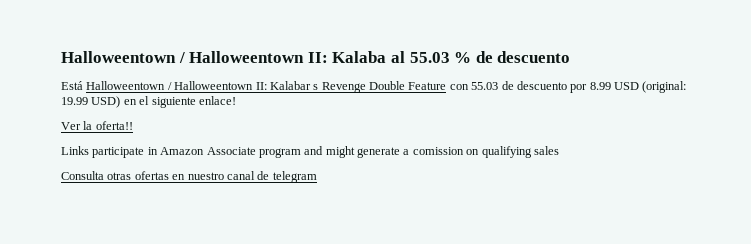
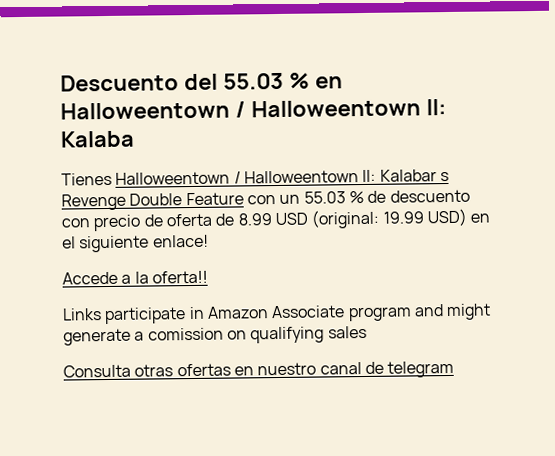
- Halloweentown / Halloweentown II: Kalaba al 55.03 % de descuento
- Está Halloweentown / Halloweentown II: Kalabar s Revenge Double Feature con 55.03 de descuento por 8.99 USD (original: 19.99 USD) en el siguiente enlace!
+ Descuento del 55.03 % en Halloweentown / Halloweentown II: Kalaba
+ Tienes Halloweentown / Halloweentown II: Kalabar s Revenge Double Feature con un 55.03 % de descuento con precio de oferta de 8.99 USD (original: 19.99 USD) en el siguiente enlace!
- Ver la oferta!!
+ Accede a la oferta!!

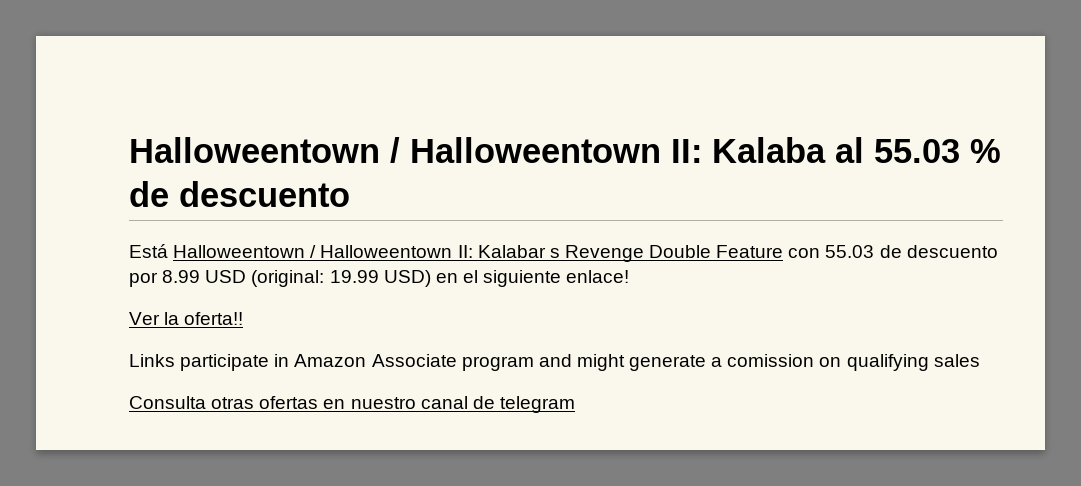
- Descuento del 55.03 % en Halloweentown / Halloweentown II: Kalaba
- Tienes Halloweentown / Halloweentown II: Kalabar s Revenge Double Feature con un 55.03 % de descuento con precio de oferta de 8.99 USD (original: 19.99 USD) en el siguiente enlace!
+ Halloweentown / Halloweentown II: Kalaba al 55.03 % de descuento
+ Está Halloweentown / Halloweentown II: Kalabar s Revenge Double Feature con 55.03 de descuento por 8.99 USD (original: 19.99 USD) en el siguiente enlace!
- Accede a la oferta!!
+ Ver la oferta!!

